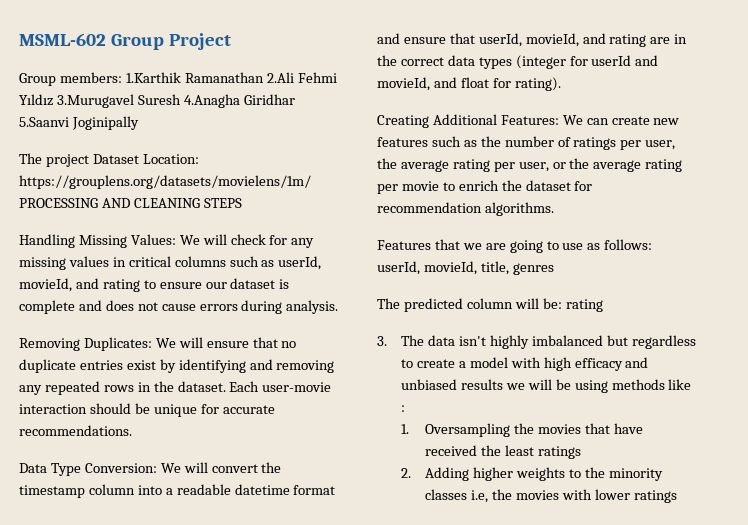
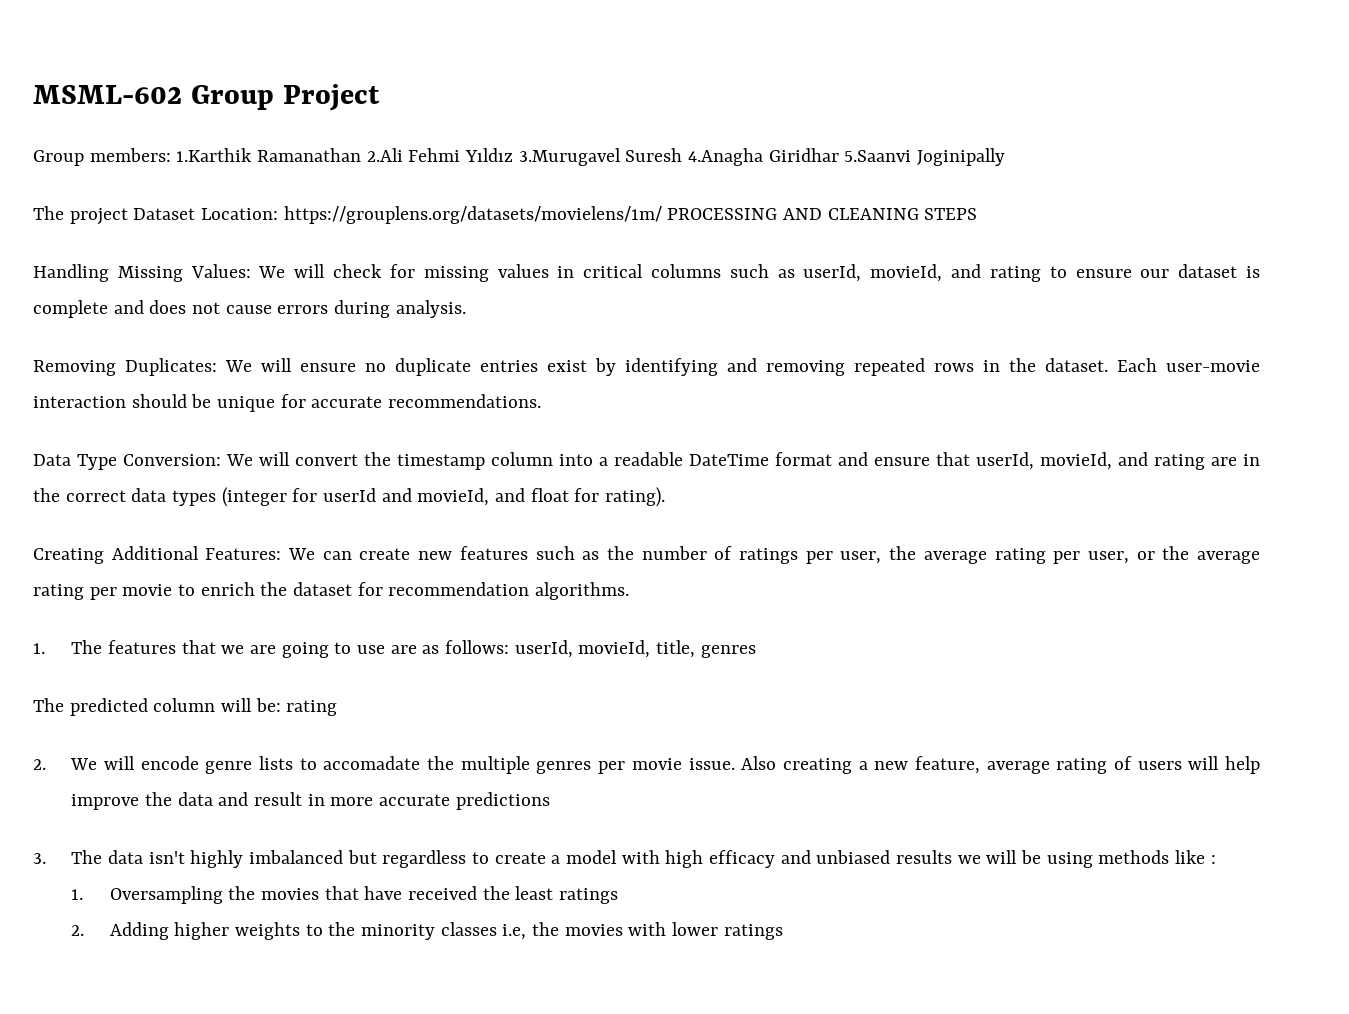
- Handling Missing Values: We will check for any missing values in critical columns such as userId, movieId, and rating to ensure our dataset is complete and does not cause errors during analysis.
+ Handling Missing Values: We will check for missing values in critical columns such as userId, movieId, and rating to ensure our dataset is complete and does not cause errors during analysis.
- Removing Duplicates: We will ensure that no duplicate entries exist by identifying and removing any repeated rows in the dataset.
+ Removing Duplicates: We will ensure no duplicate entries exist by identifying and removing repeated rows in the dataset.
- Data Type Conversion: We will convert the timestamp column into a readable datetime format and ensure that userId, movieId, and rating are in the correct data types (integer for userId and movieId, and float for rating).
+ Data Type Conversion: We will convert the timestamp column into a readable DateTime format and ensure that userId, movieId, and rating are in the correct data types (integer for userId and movieId, and float for rating).
- Features that we are going to use as follows: userId, movieId, title, genres
+ 1. The features that we are going to use are as follows: userId, movieId, title, genres
+ 2. We will encode genre lists to accomadate the multiple genres per movie issue. Also creating a new feature, average rating of users will help improve the data and result in more accurate predictions

